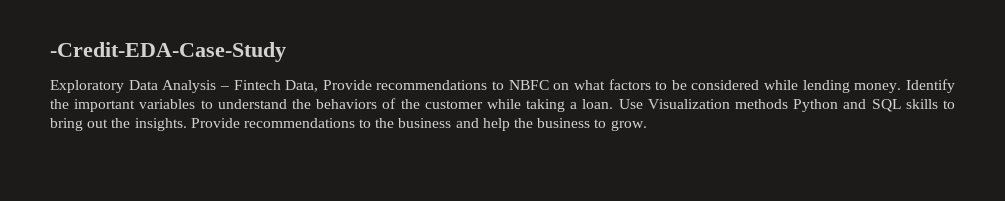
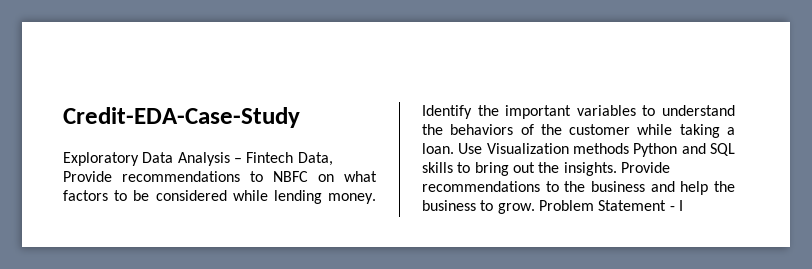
- -Credit-EDA-Case-Study
+ Credit-EDA-Case-Study
+ Problem Statement - I

